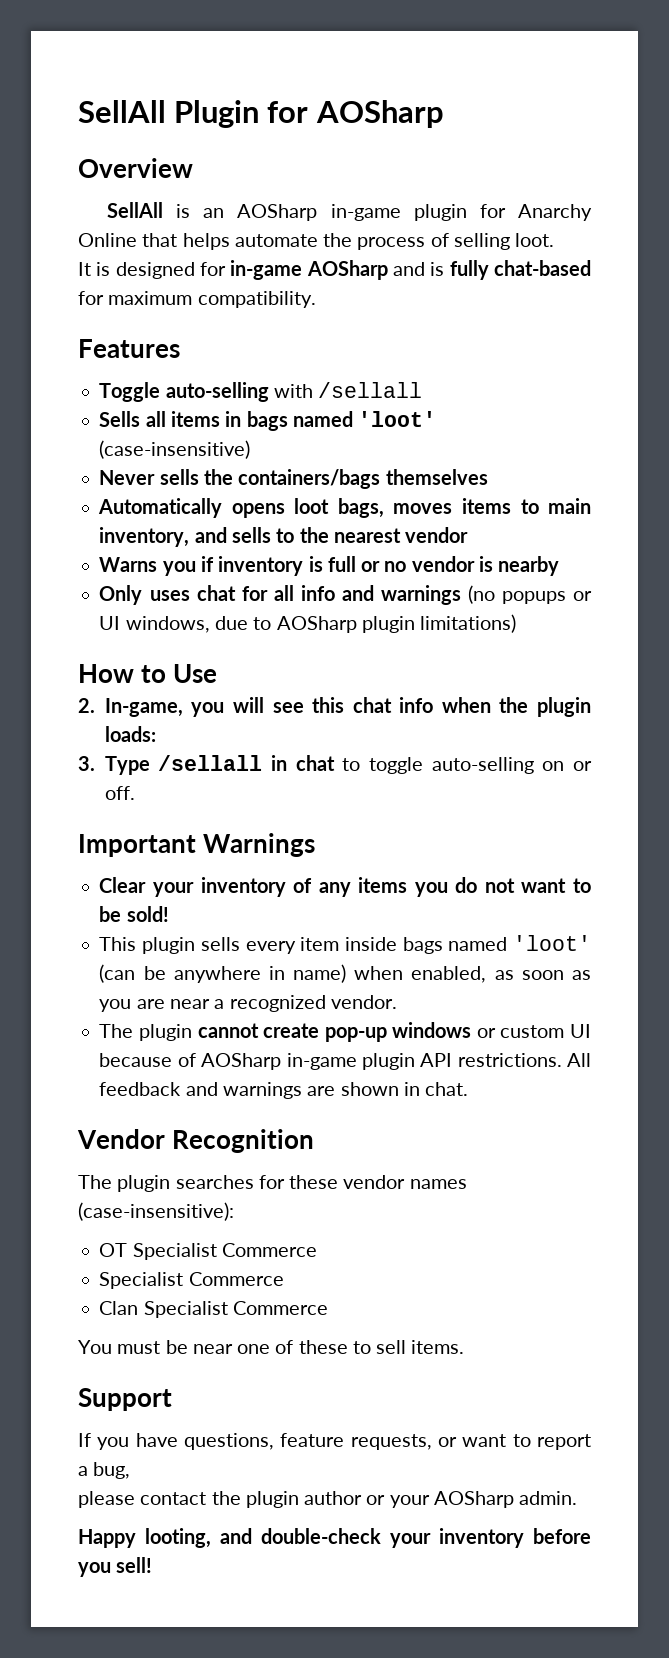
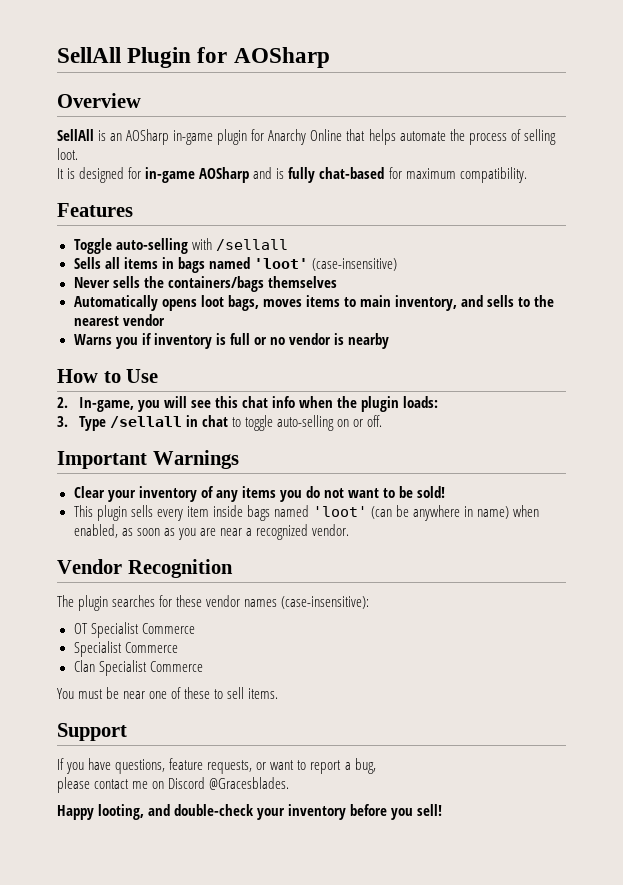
- Only uses chat for all info and warnings (no popups or UI windows, due to AOSharp plugin limitations)
- The plugin cannot create pop-up windows or custom UI because of AOSharp in-game plugin API restrictions. All feedback and warnings are shown in chat.
- please contact the plugin author or your AOSharp admin.
+ please contact me on Discord @Gracesblades.

